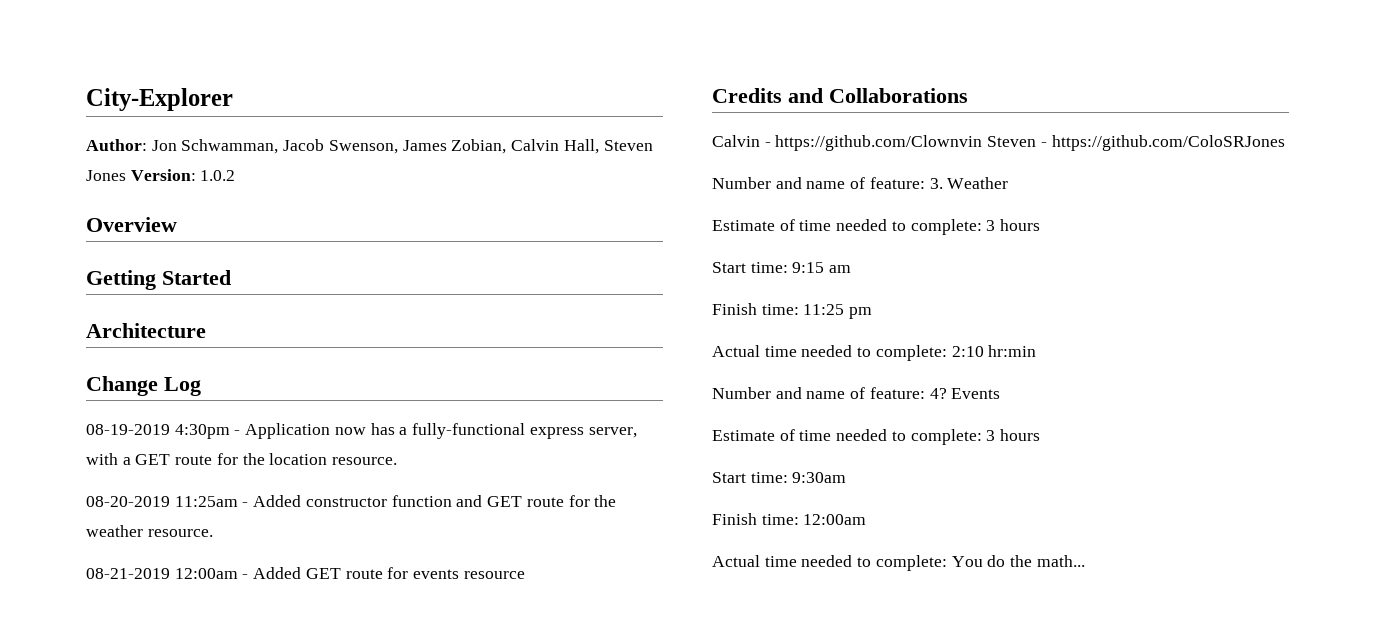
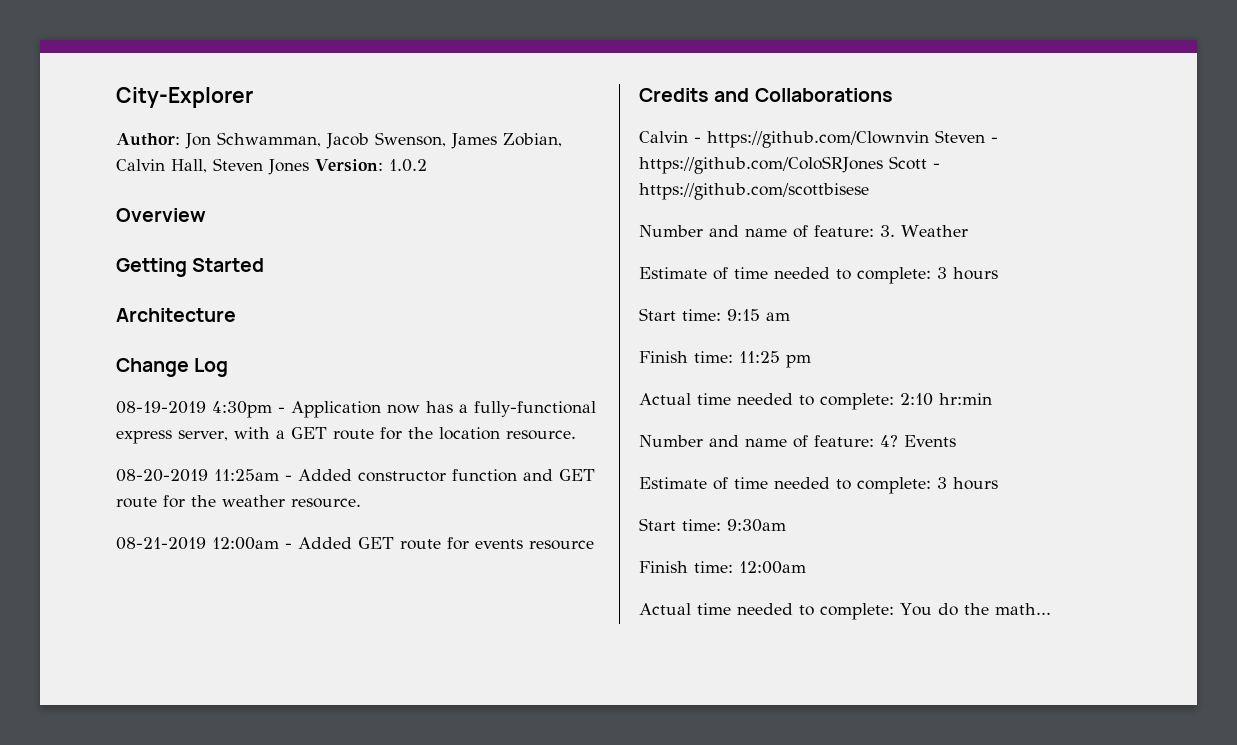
- Calvin - https://github.com/Clownvin Steven - https://github.com/ColoSRJones
+ Calvin - https://github.com/Clownvin Steven - https://github.com/ColoSRJones Scott - https://github.com/scottbisese

